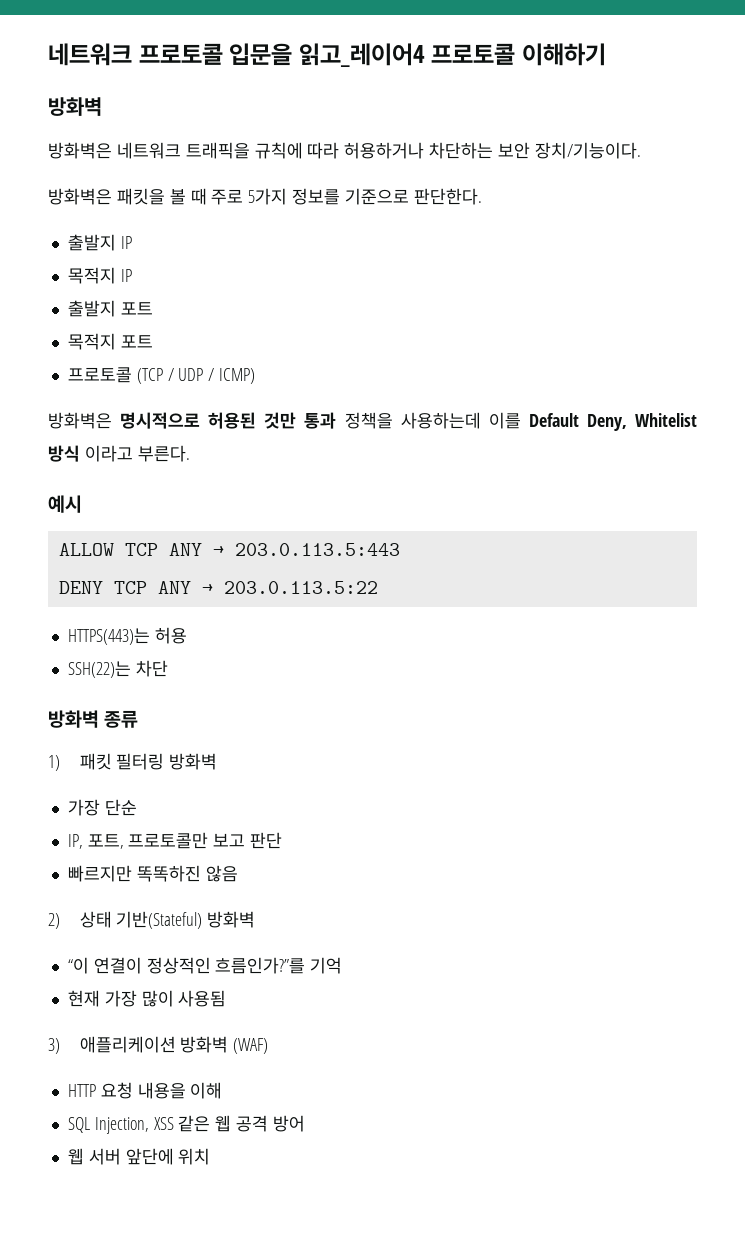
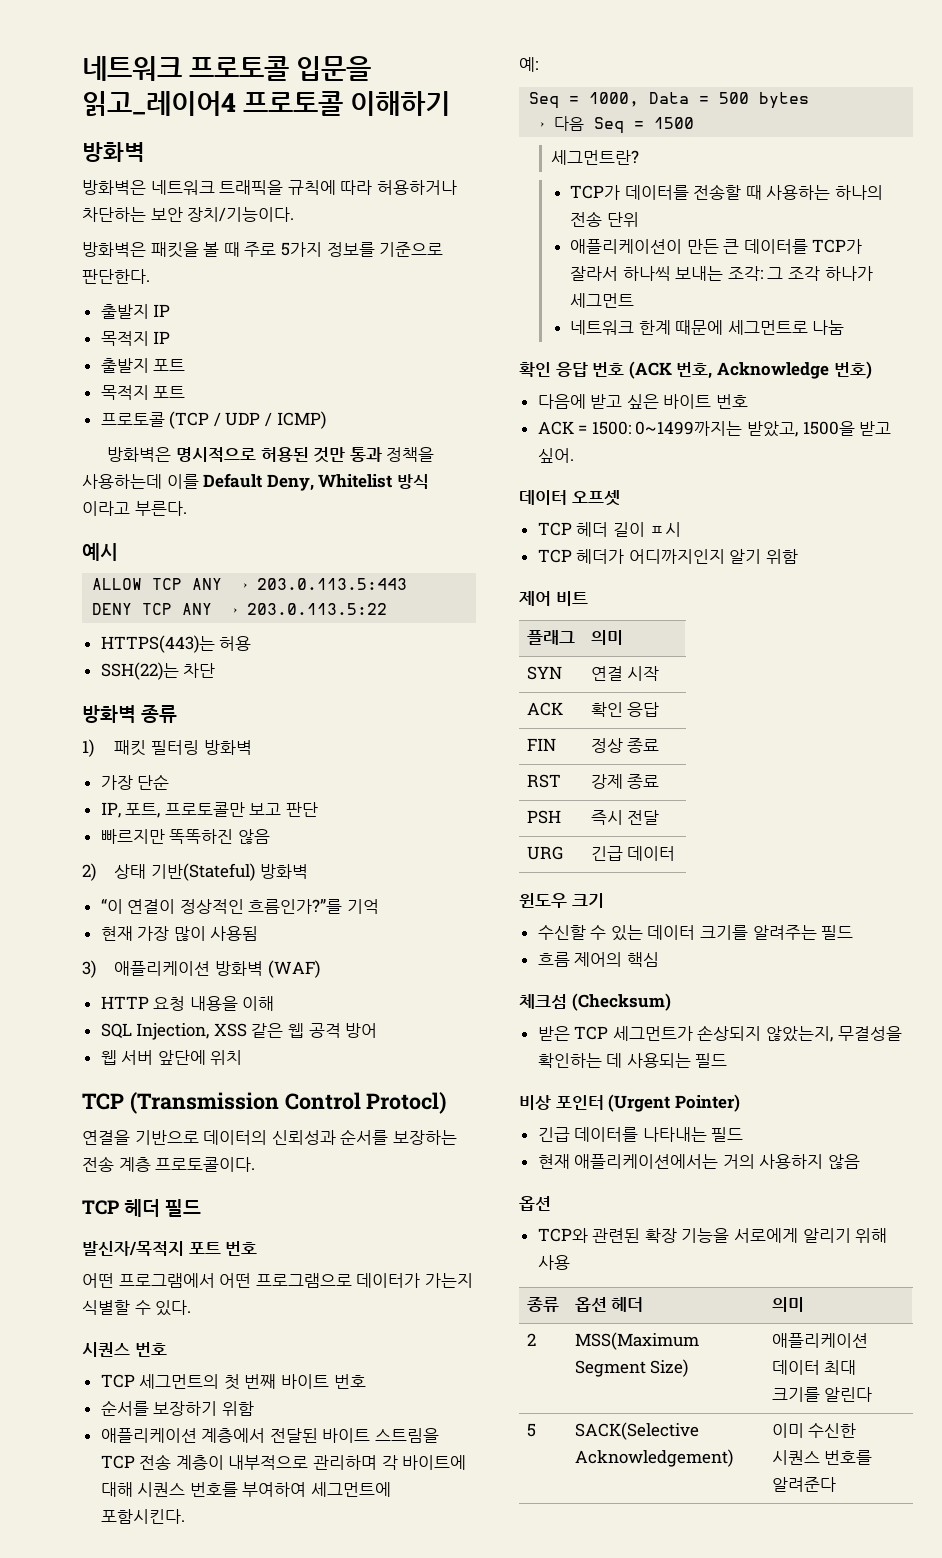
+ TCP (Transmission Control Protocl)
+ 연결을 기반으로 데이터의 신뢰성과 순서를 보장하는 전송 계층 프로토콜이다.
+ TCP 헤더 필드
+ 발신자/목적지 포트 번호
+ 어떤 프로그램에서 어떤 프로그램으로 데이터가 가는지 식별할 수 있다.
+ 시퀀스 번호
+ TCP 세그먼트의 첫 번째 바이트 번호
+ 순서를 보장하기 위함
+ 애플리케이션 계층에서 전달된 바이트 스트림을 TCP 전송 계층이 내부적으로 관리하며 각 바이트에 대해 시퀀스 번호를 부여하여 세그먼트에 포함시킨다.
+ 예:
+ Seq = 1000, Data = 500 bytes
+ → 다음 Seq = 1500
+ 세그먼트란?
+ TCP가 데이터를 전송할 때 사용하는 하나의 전송 단위
+ 애플리케이션이 만든 큰 데이터를 TCP가 잘라서 하나씩 보내는 조각: 그 조각 하나가 세그먼트
+ 네트워크 한계 때문에 세그먼트로 나눔
+ 확인 응답 번호 (ACK 번호, Acknowledge 번호)
+ 다음에 받고 싶은 바이트 번호
+ ACK = 1500: 0~1499까지는 받았고, 1500을 받고 싶어.
+ 데이터 오프셋
+ TCP 헤더 길이 ㅍ시
+ TCP 헤더가 어디까지인지 알기 위함
+ 제어 비트
+ 플래그 | 의미
+ SYN | 연결 시작
+ ACK | 확인 응답
+ FIN | 정상 종료
+ RST | 강제 종료
+ PSH | 즉시 전달
+ URG | 긴급 데이터
+ 윈도우 크기
+ 수신할 수 있는 데이터 크기를 알려주는 필드
+ 흐름 제어의 핵심
+ 체크섬 (Checksum)
+ 받은 TCP 세그먼트가 손상되지 않았는지, 무결성을 확인하는 데 사용되는 필드
+ 비상 포인터 (Urgent Pointer)
+ 긴급 데이터를 나타내는 필드
+ 현재 애플리케이션에서는 거의 사용하지 않음
+ 옵션
+ TCP와 관련된 확장 기능을 서로에게 알리기 위해 사용
+ 종류 | 옵션 헤더 | 의미
+ 2 | MSS(Maximum Segment Size) | 애플리케이션 데이터 최대 크기를 알린다
+ 5 | SACK(Selective Acknowledgement) | 이미 수신한 시퀀스 번호를 알려준다

